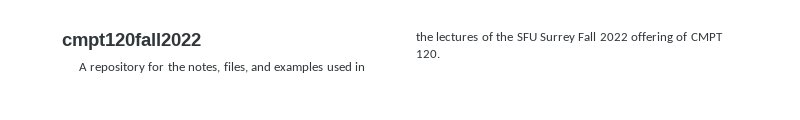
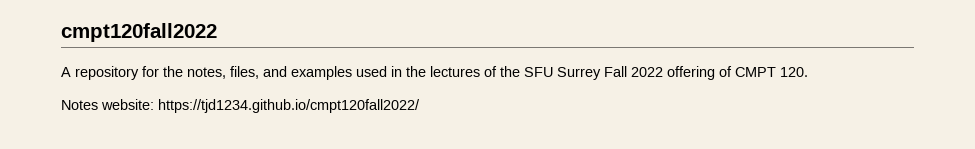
+ Notes website: https://tjd1234.github.io/cmpt120fall2022/

